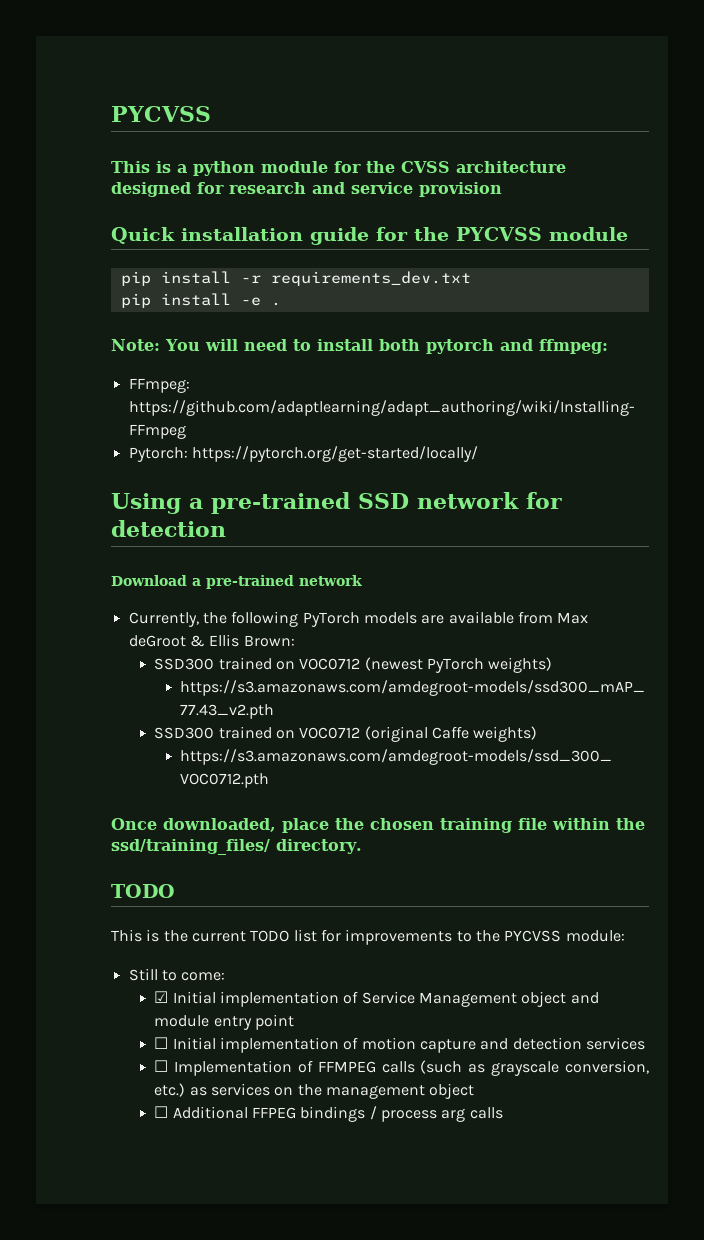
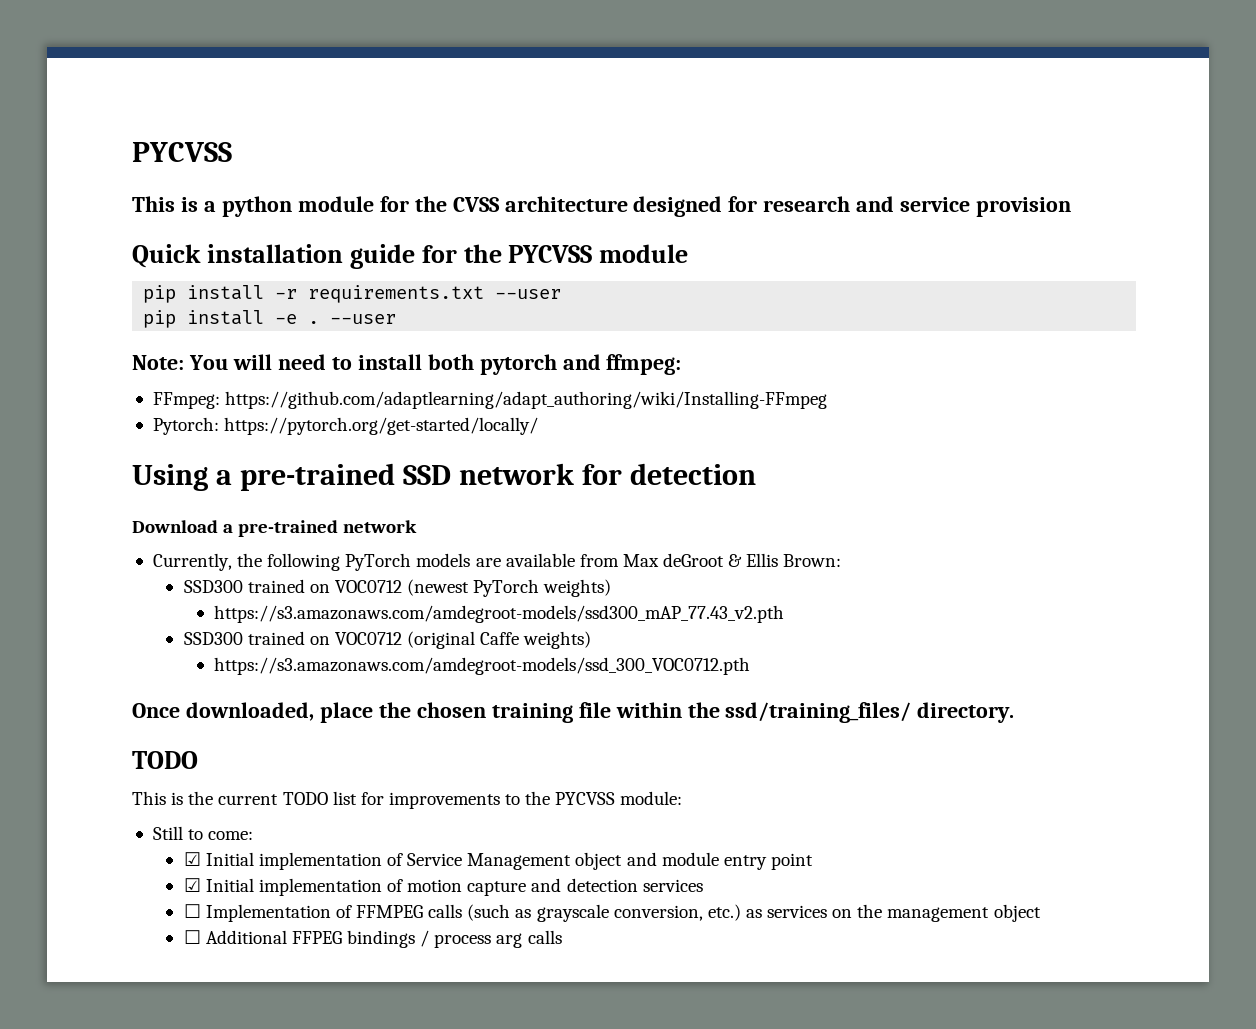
- pip install -r requirements_dev.txt
+ pip install -r requirements.txt --user
- pip install -e .
+ pip install -e . --user
- ☐ Initial implementation of motion capture and detection services
+ ☑ Initial implementation of motion capture and detection services

